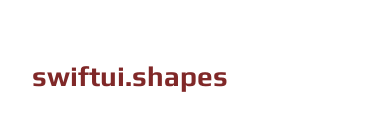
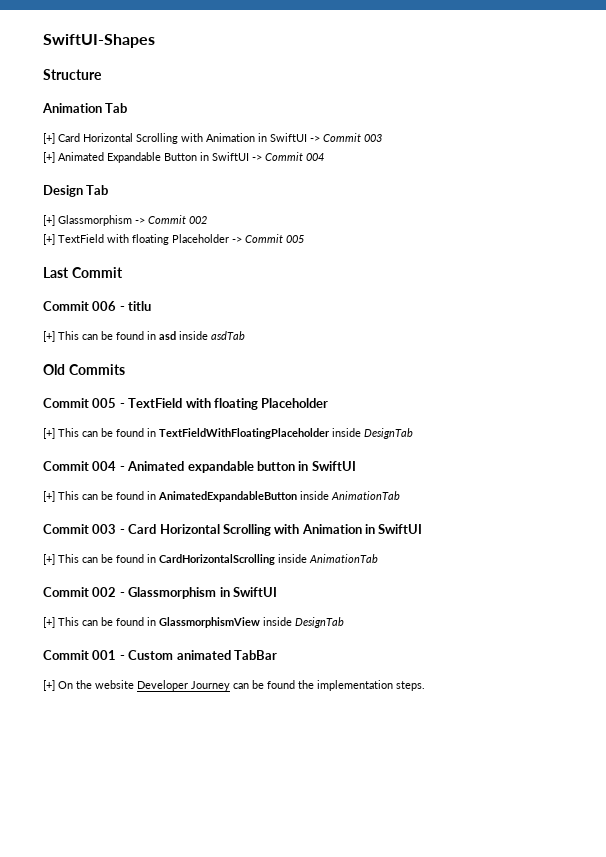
- swiftui.shapes
+ SwiftUI-Shapes
+ Structure
+ Animation Tab
+ [+] Card Horizontal Scrolling with Animation in SwiftUI -> Commit 003
+ [+] Animated Expandable Button in SwiftUI -> Commit 004
+ Design Tab
+ [+] Glassmorphism -> Commit 002
+ [+] TextField with floating Placeholder -> Commit 005
+ Last Commit
+ Commit 006 - titlu
+ [+] This can be found in asd inside asdTab
+ Old Commits
+ Commit 005 - TextField with floating Placeholder
+ [+] This can be found in TextFieldWithFloatingPlaceholder inside DesignTab
+ Commit 004 - Animated expandable button in SwiftUI
+ [+] This can be found in AnimatedExpandableButton inside AnimationTab
+ Commit 003 - Card Horizontal Scrolling with Animation in SwiftUI
+ [+] This can be found in CardHorizontalScrolling inside AnimationTab
+ Commit 002 - Glassmorphism in SwiftUI
+ [+] This can be found in GlassmorphismView inside DesignTab
+ Commit 001 - Custom animated TabBar
+ [+] On the website Developer Journey can be found the implementation steps.

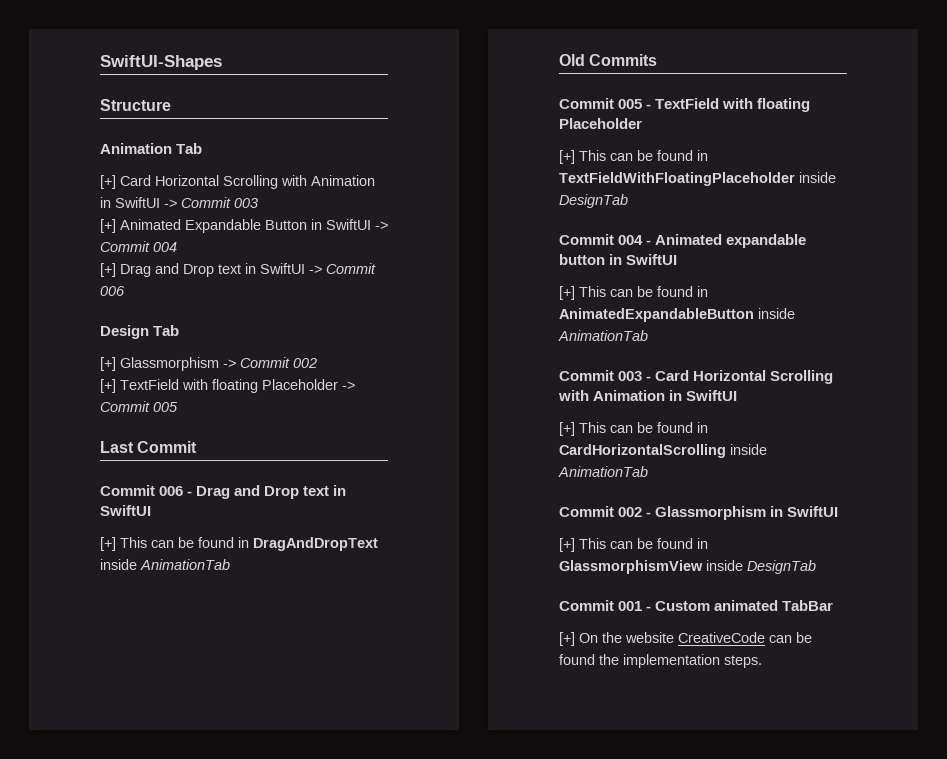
+ [+] Drag and Drop text in SwiftUI -> Commit 006
- Commit 006 - titlu
- [+] This can be found in asd inside asdTab
+ Commit 006 - Drag and Drop text in SwiftUI
+ [+] This can be found in DragAndDropText inside AnimationTab
- [+] On the website Developer Journey can be found the implementation steps.
+ [+] On the website CreativeCode can be found the implementation steps.

